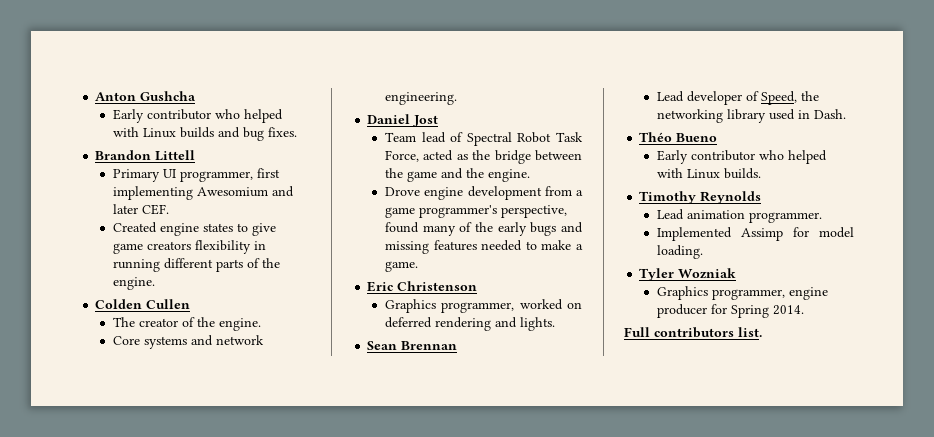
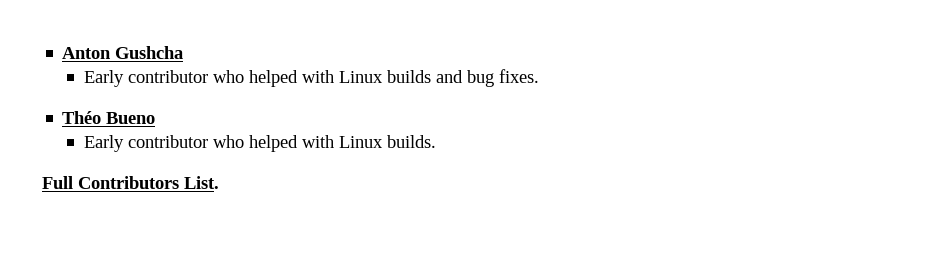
- Brandon Littell
- Primary UI programmer, first implementing Awesomium and later CEF.
- Created engine states to give game creators flexibility in running different parts of the engine.
- Colden Cullen
- The creator of the engine.
- Core systems and network engineering.
- Daniel Jost
- Team lead of Spectral Robot Task Force, acted as the bridge between the game and the engine.
- Drove engine development from a game programmer's perspective, found many of the early bugs and missing features needed to make a game.
- Eric Christenson
- Graphics programmer, worked on deferred rendering and lights.
- Sean Brennan
- Lead developer of Speed, the networking library used in Dash.
- Timothy Reynolds
- Lead animation programmer.
- Implemented Assimp for model loading.
- Tyler Wozniak
- Graphics programmer, engine producer for Spring 2014.
- Full contributors list.
+ Full Contributors List.

